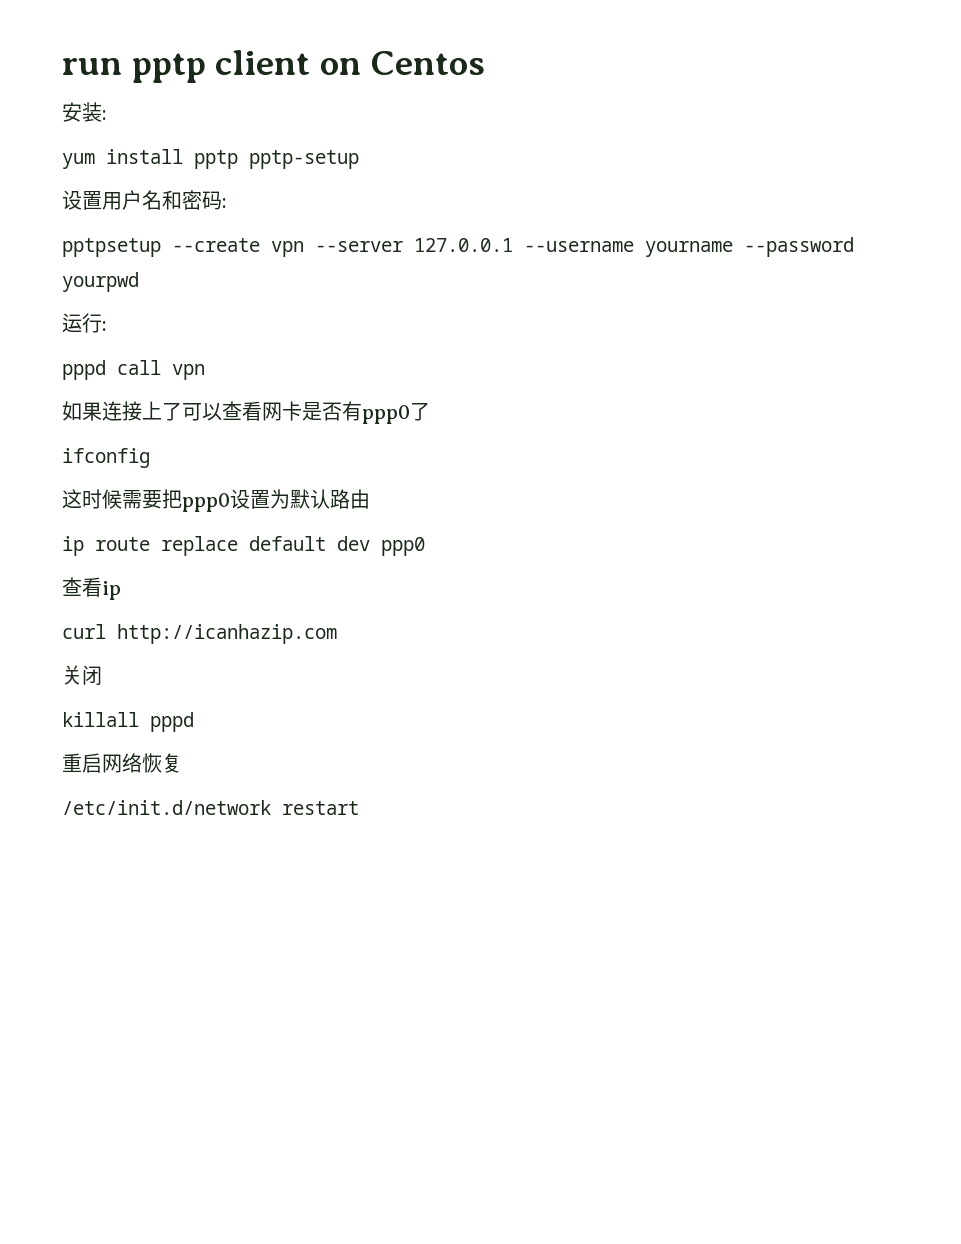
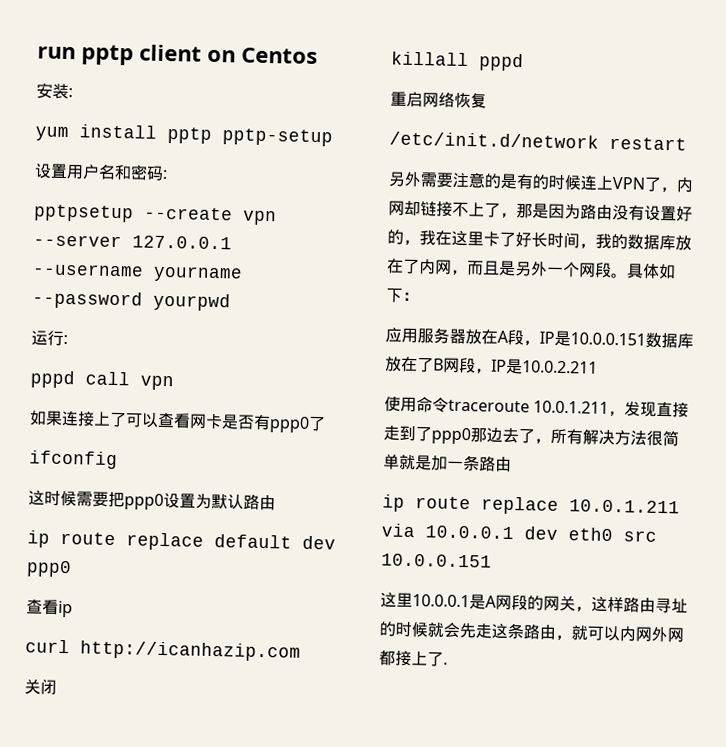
+ 另外需要注意的是有的时候连上VPN了，内网却链接不上了，那是因为路由没有设置好的，我在这里卡了好长时间，我的数据库放在了内网，而且是另外一个网段。具体如下：
+ 应用服务器放在A段，IP是10.0.0.151数据库放在了B网段，IP是10.0.2.211
+ 使用命令traceroute 10.0.1.211，发现直接走到了ppp0那边去了，所有解决方法很简单就是加一条路由
+ ip route replace 10.0.1.211 via 10.0.0.1 dev eth0 src 10.0.0.151
+ 这里10.0.0.1是A网段的网关，这样路由寻址的时候就会先走这条路由，就可以内网外网都接上了.

